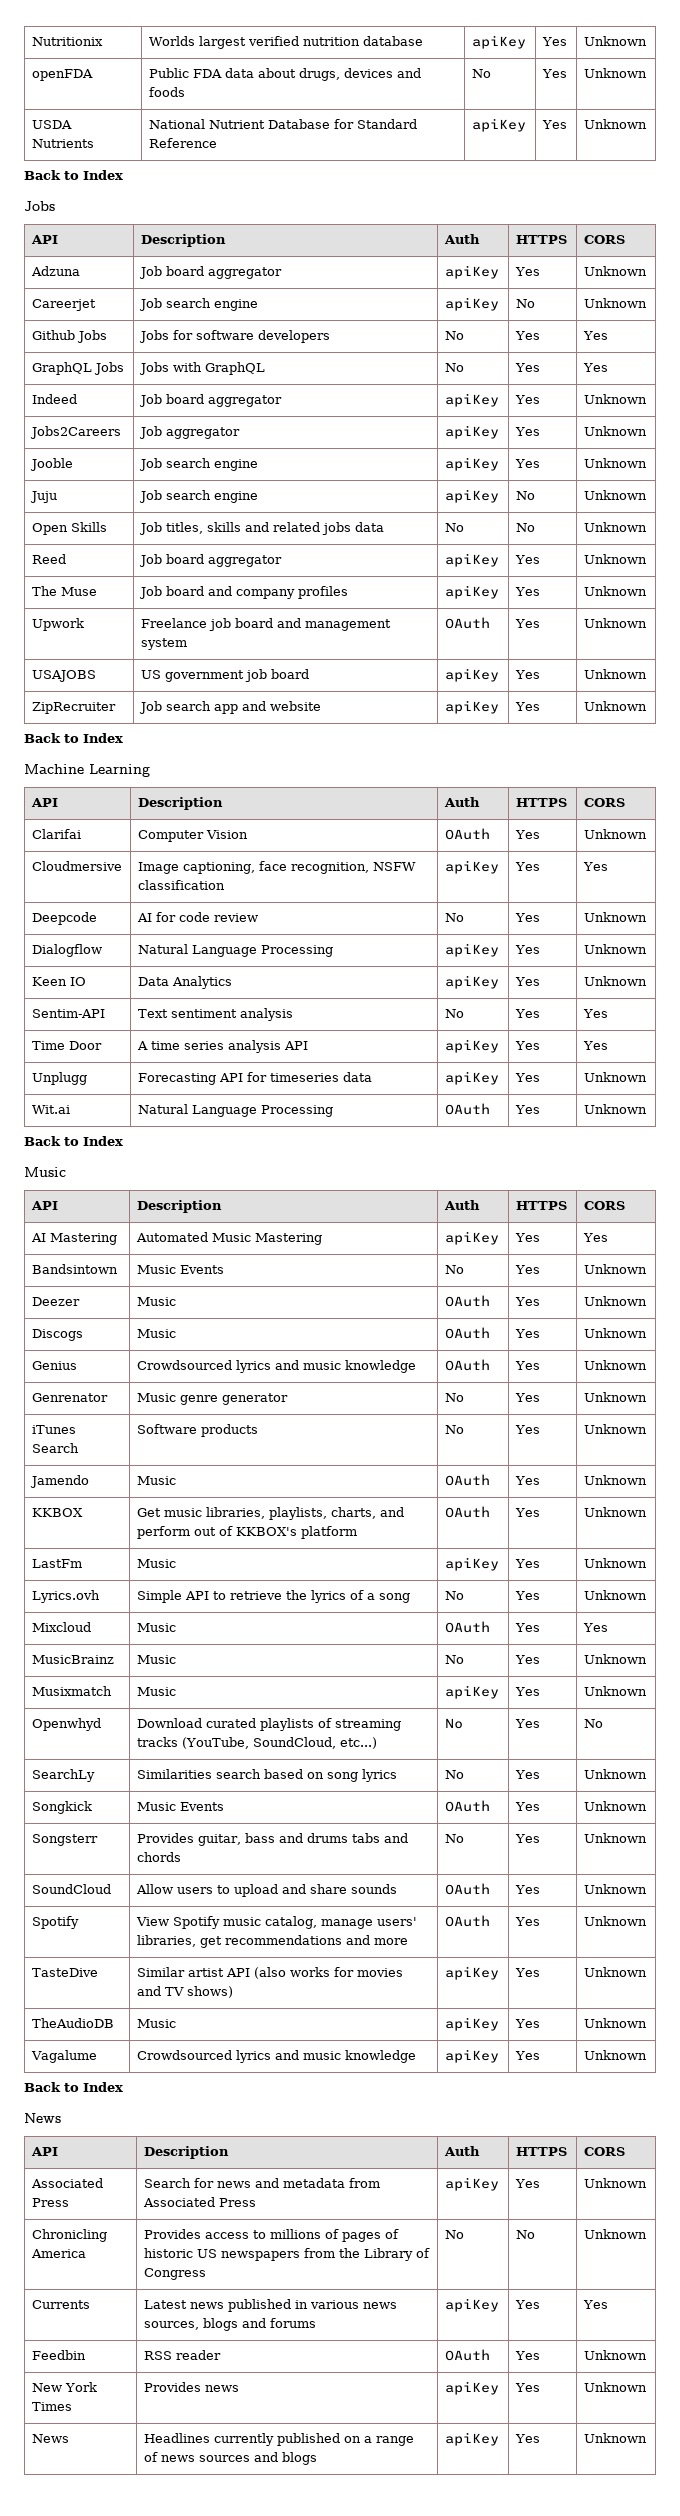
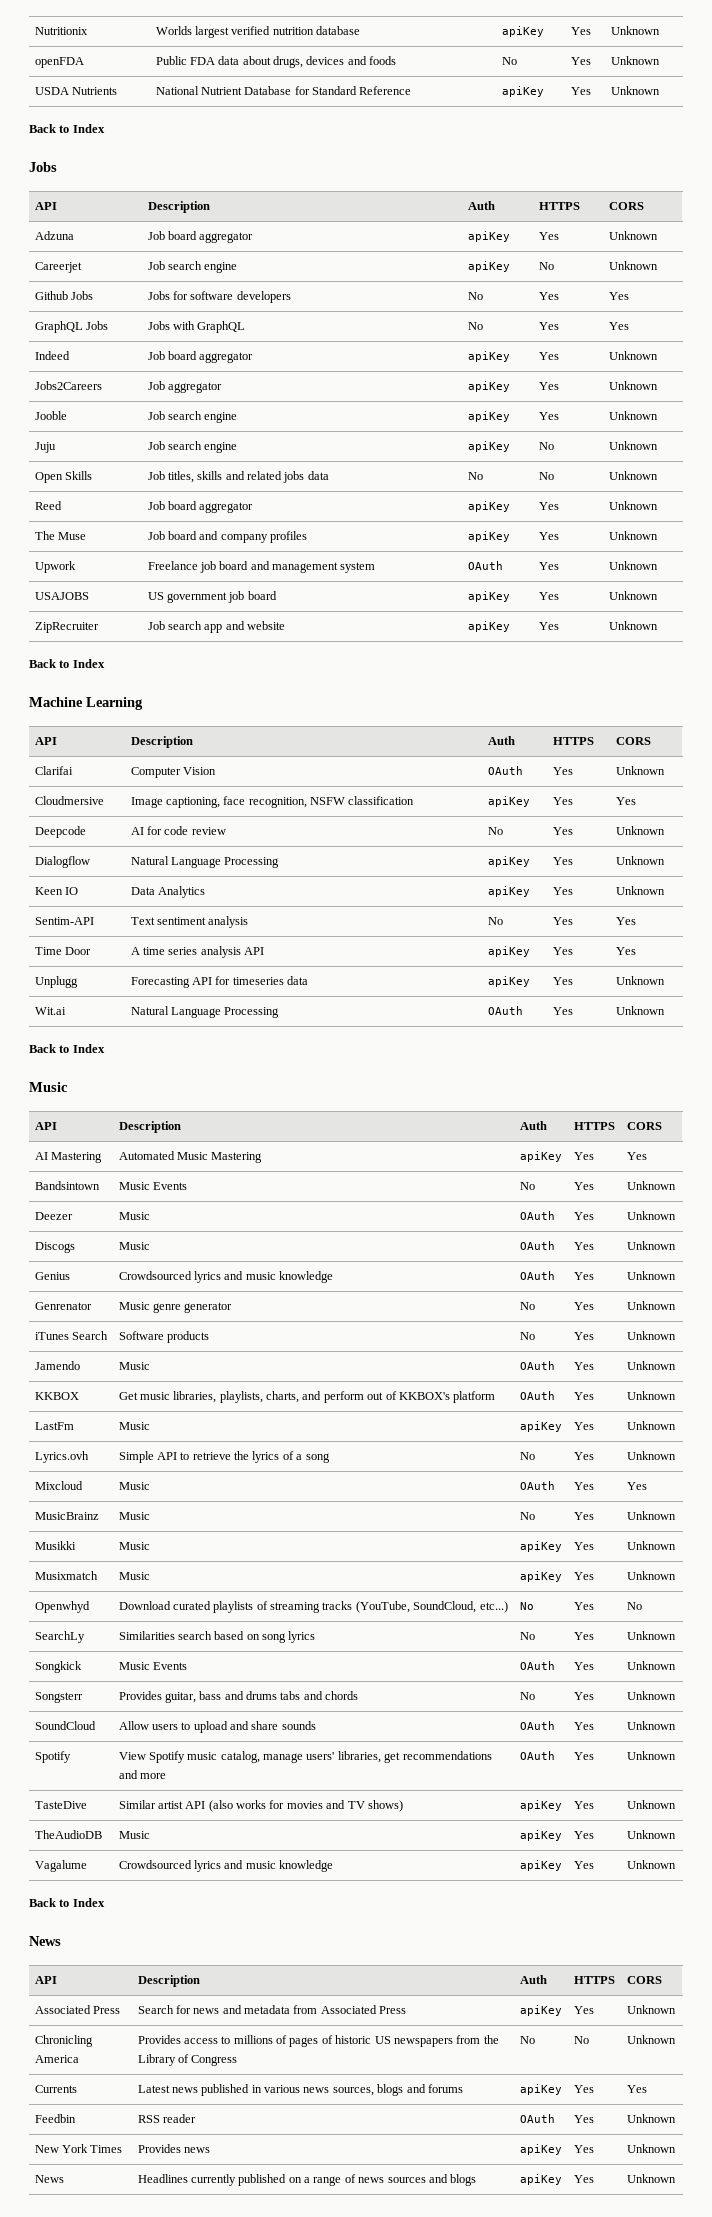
+ Musikki | Music | apiKey | Yes | Unknown

